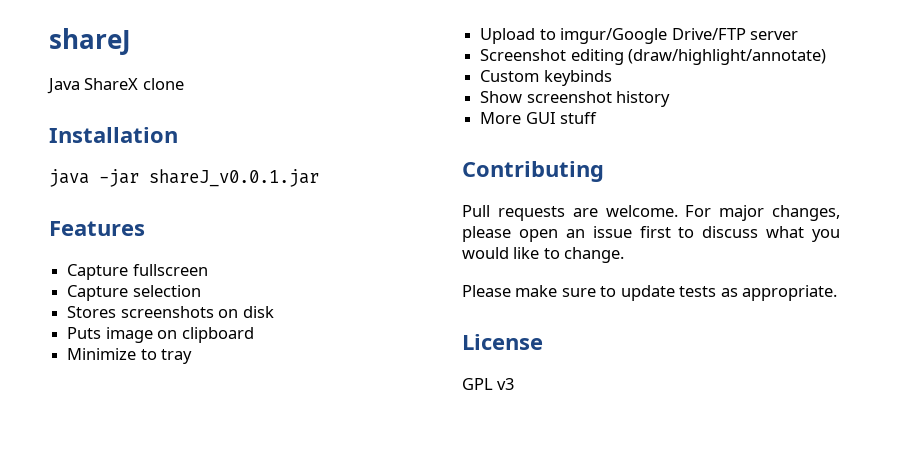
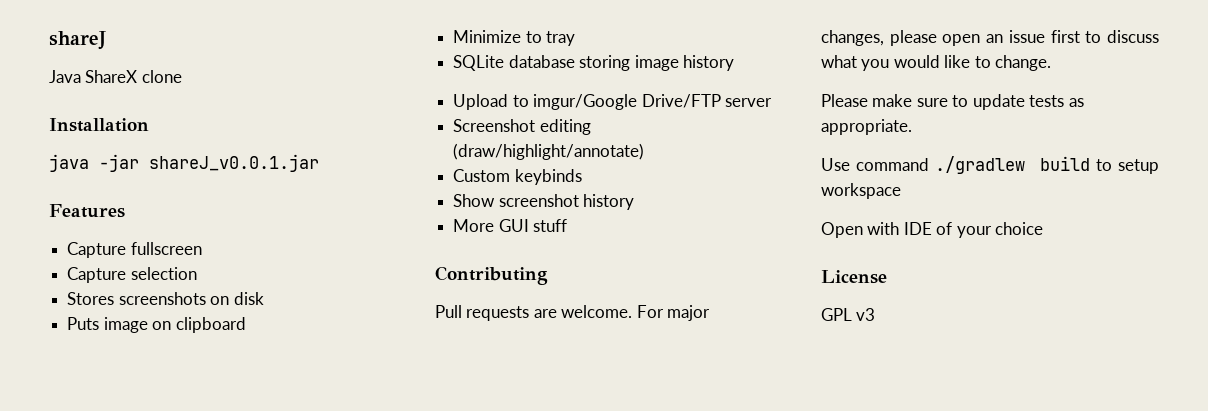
+ SQLite database storing image history
+ Use command ./gradlew build to setup workspace
+ Open with IDE of your choice

